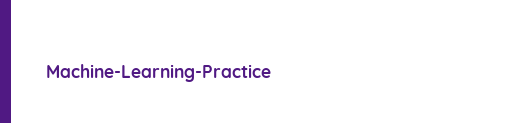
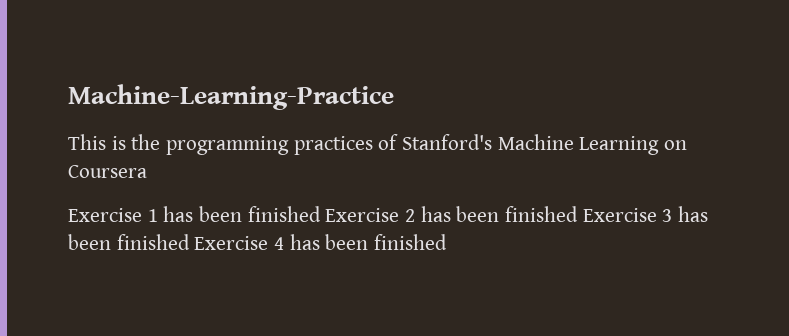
+ This is the programming practices of Stanford's Machine Learning on Coursera
+ Exercise 1 has been finished Exercise 2 has been finished Exercise 3 has been finished Exercise 4 has been finished

